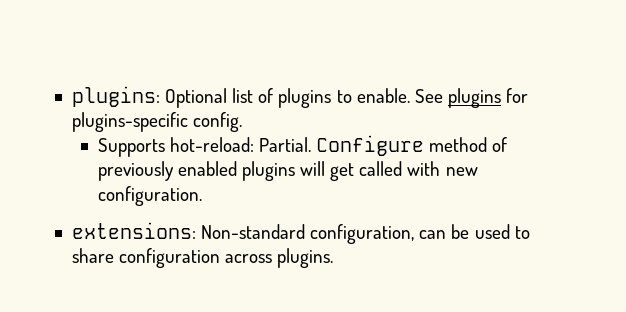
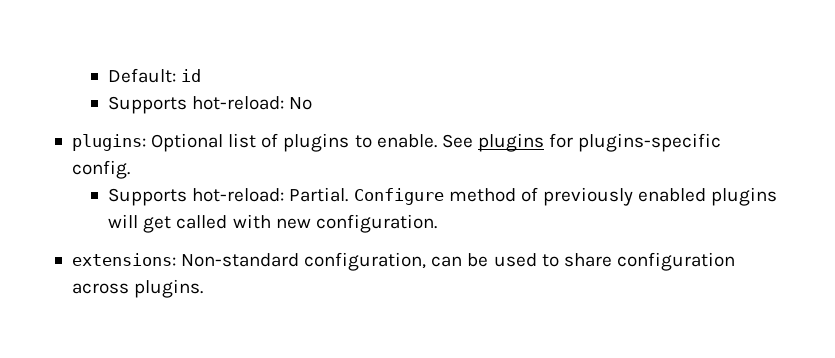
+ Default: id
+ Supports hot-reload: No

